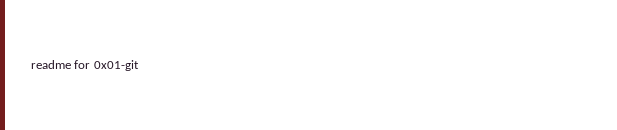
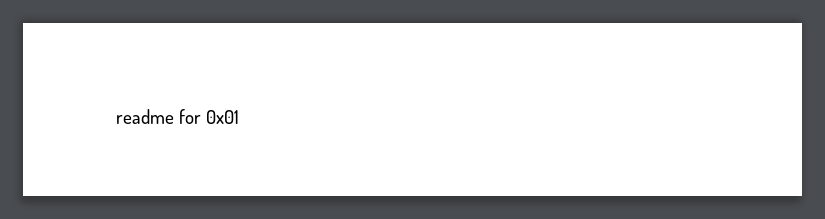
- readme for 0x01-git
+ readme for 0x01

